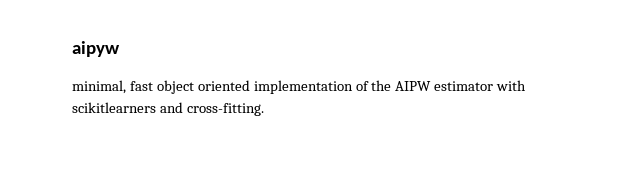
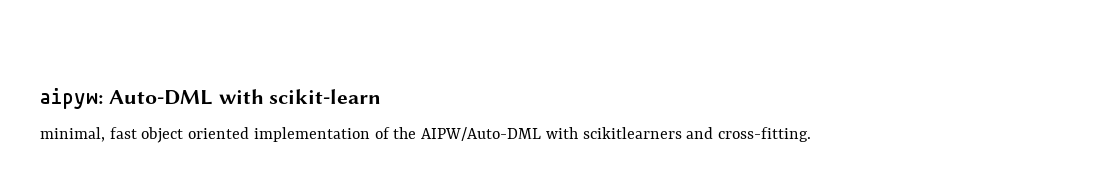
- aipyw
+ aipyw: Auto-DML with scikit-learn
- minimal, fast object oriented implementation of the AIPW estimator with scikitlearners and cross-fitting.
+ minimal, fast object oriented implementation of the AIPW/Auto-DML with scikitlearners and cross-fitting.

